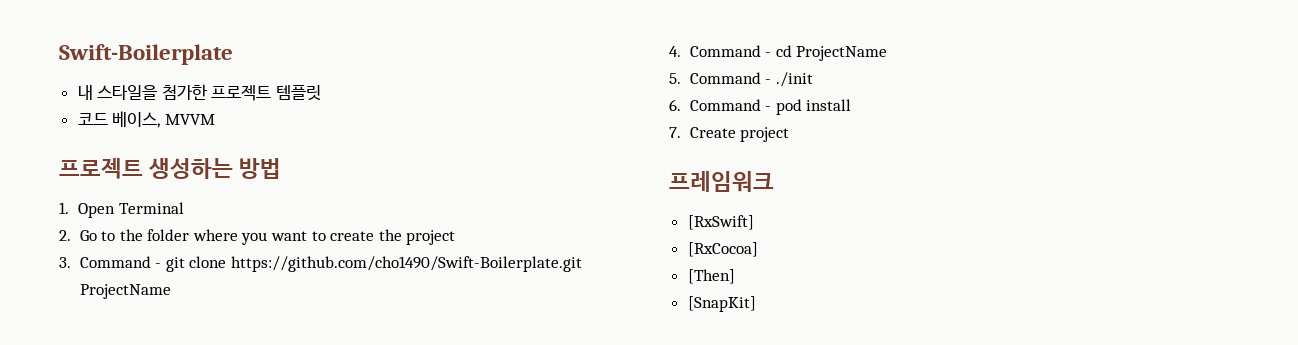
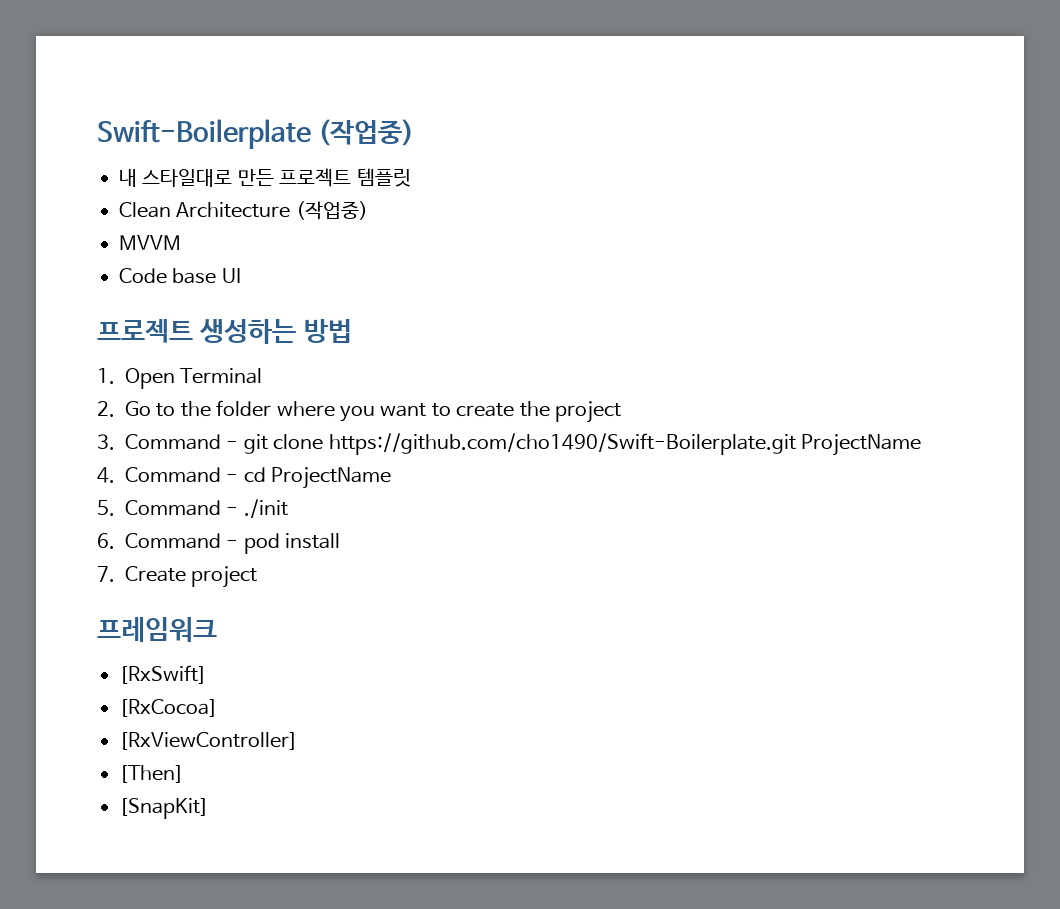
- Swift-Boilerplate
+ Swift-Boilerplate (작업중)
- 내 스타일을 첨가한 프로젝트 템플릿
+ 내 스타일대로 만든 프로젝트 템플릿
- 코드 베이스, MVVM
+ Clean Architecture (작업중)
+ MVVM
+ Code base UI
+ [RxViewController]

